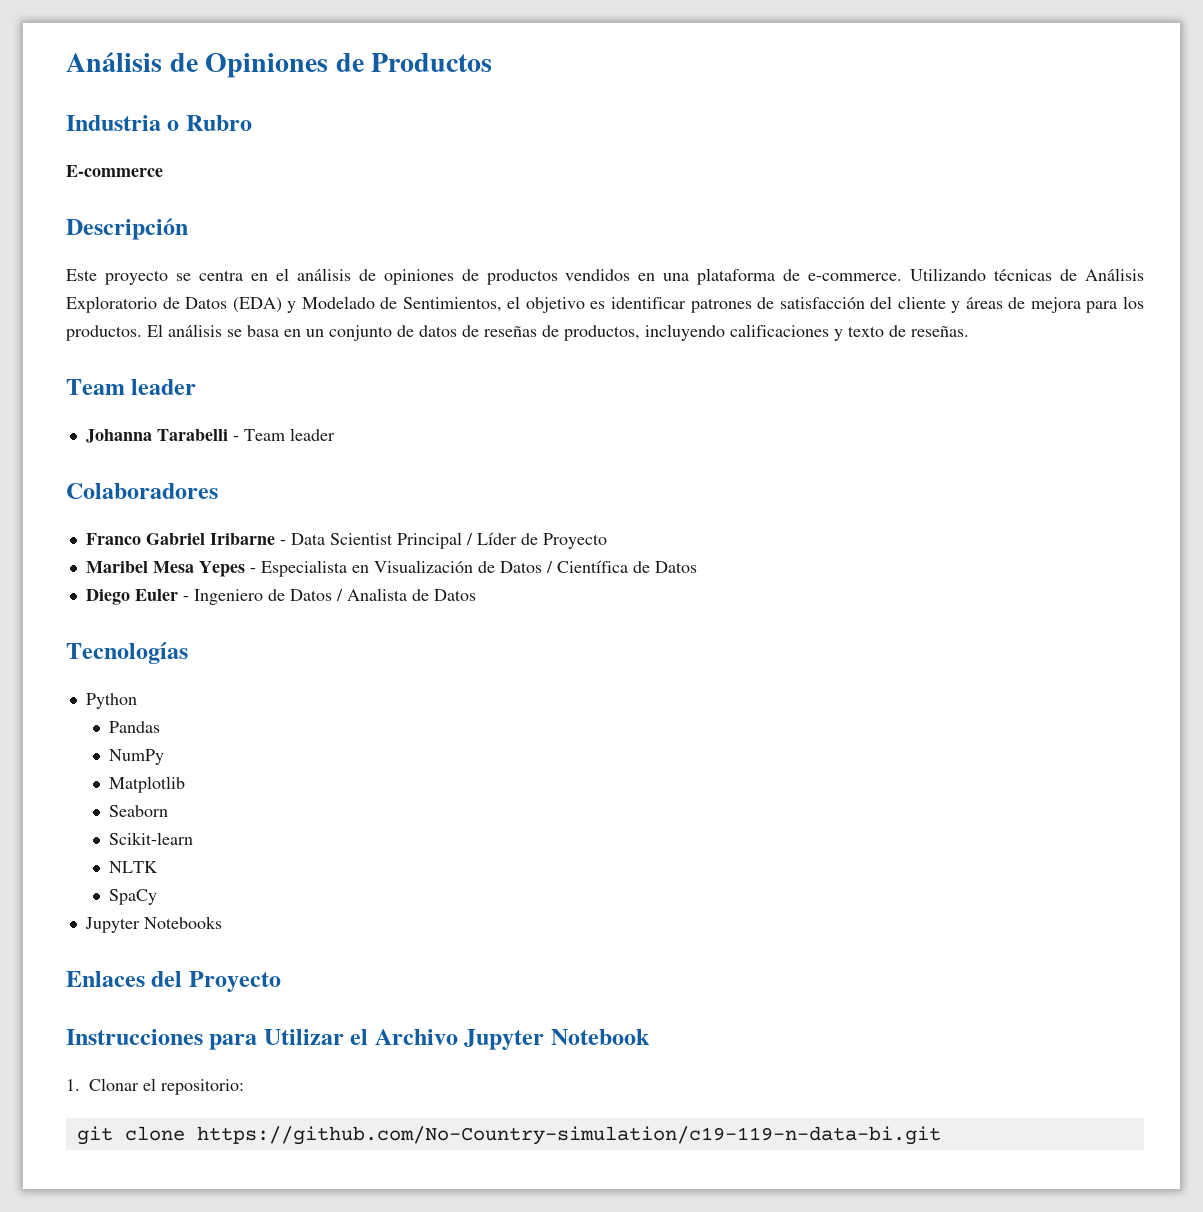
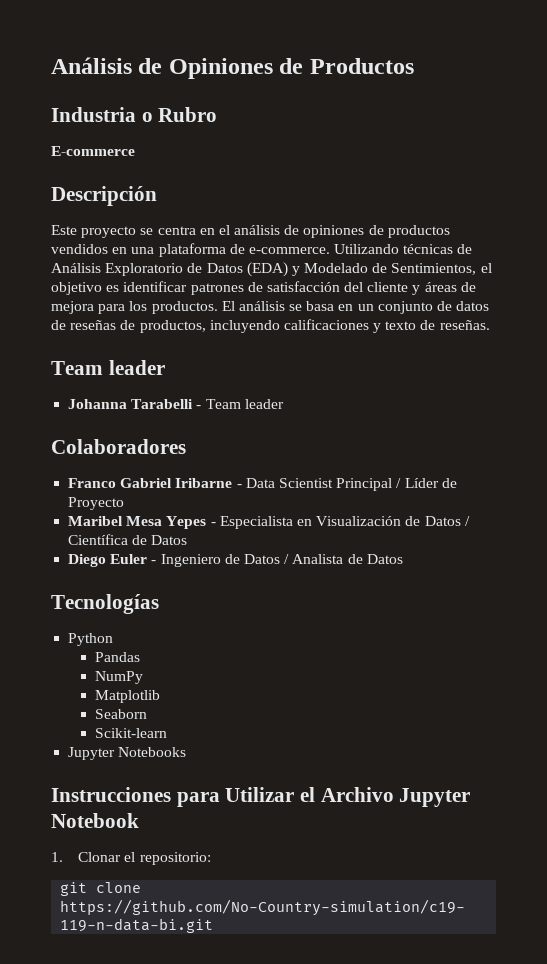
- NLTK
- SpaCy
- Enlaces del Proyecto

